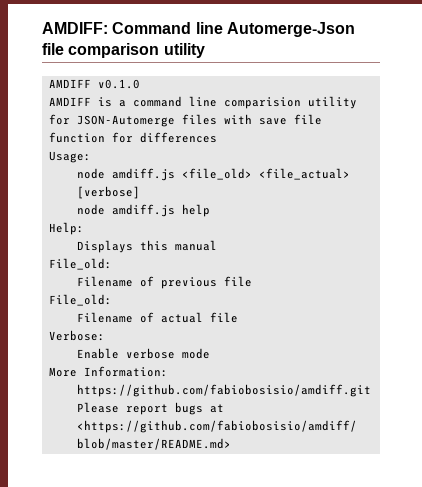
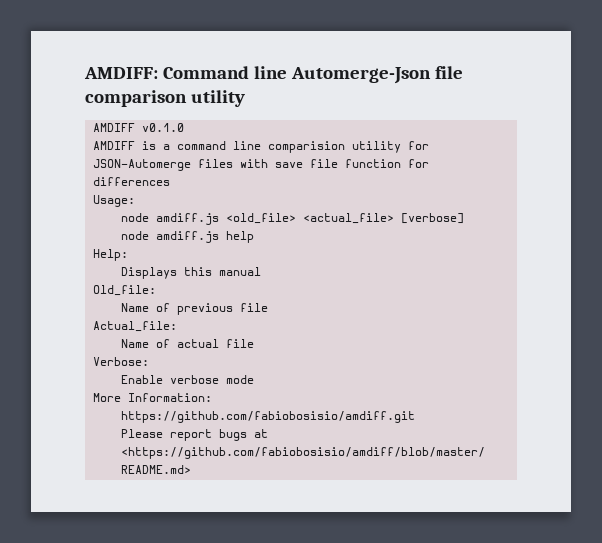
- node amdiff.js <file_old> <file_actual> [verbose]
+ node amdiff.js <old_file> <actual_file> [verbose]
  Displays this manual
- File_old:
- Filename of previous file
- File_old:
- Filename of actual file
+ Old_file:
+ Name of previous file
+ Actual_file:
+ Name of actual file

